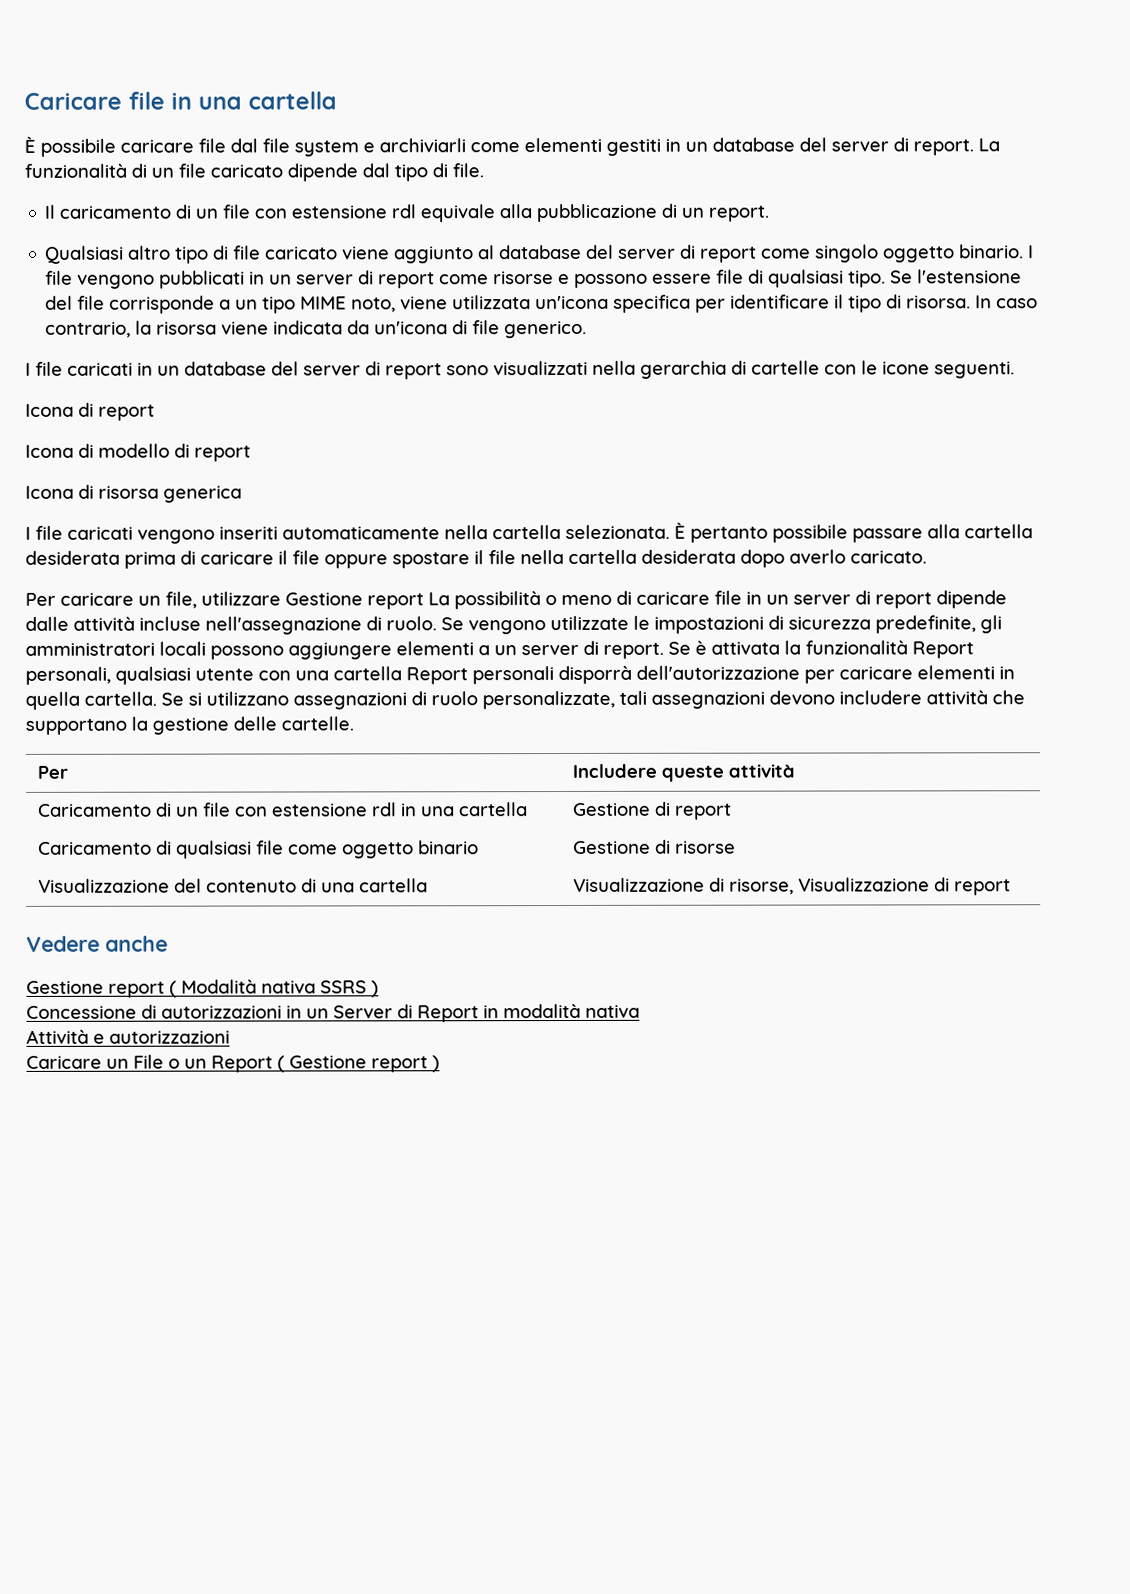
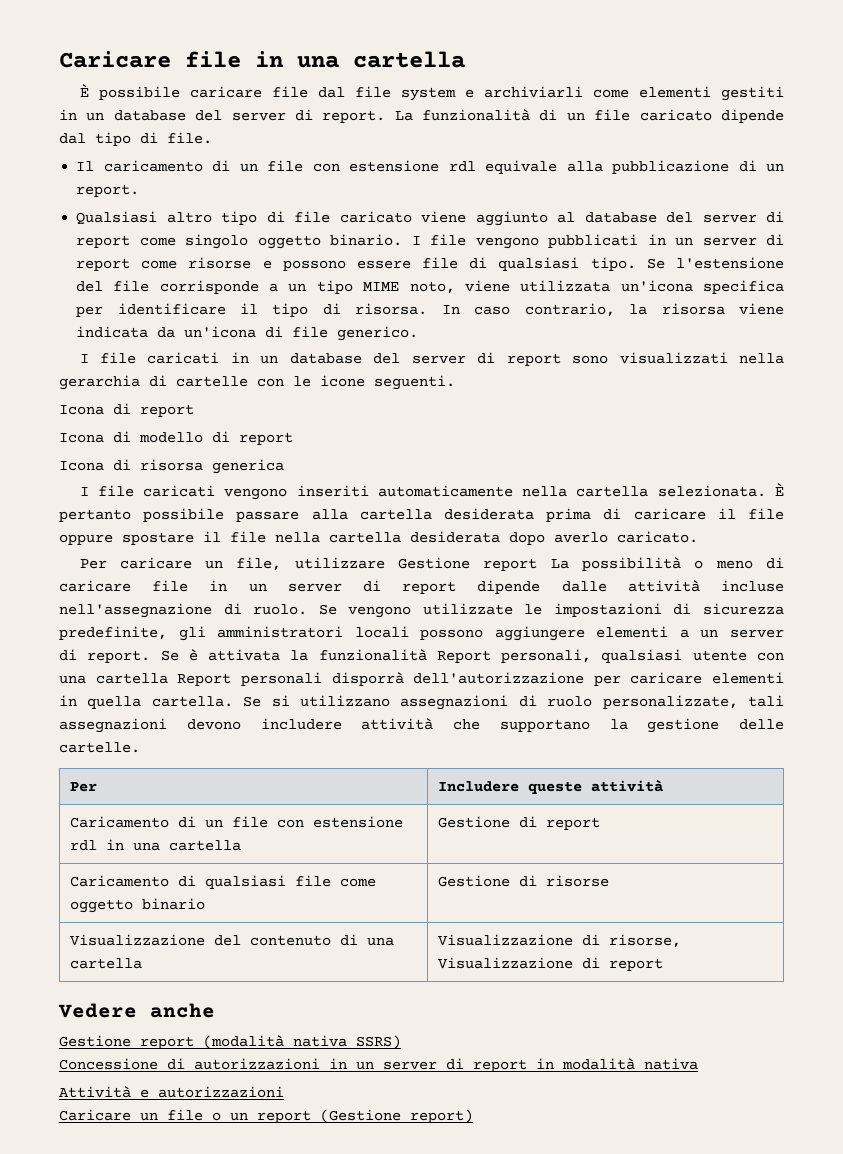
- Gestione report ( Modalità nativa SSRS )
+ Gestione report (modalità nativa SSRS)
- Concessione di autorizzazioni in un Server di Report in modalità nativa
+ Concessione di autorizzazioni in un server di report in modalità nativa
- Caricare un File o un Report ( Gestione report )
+ Caricare un file o un report (Gestione report)

